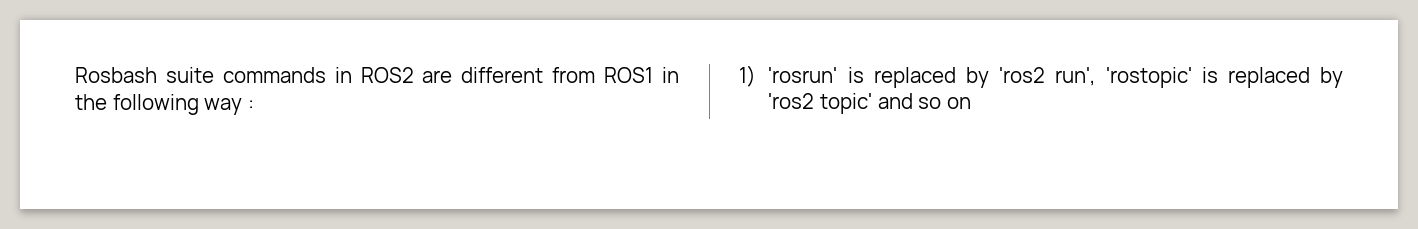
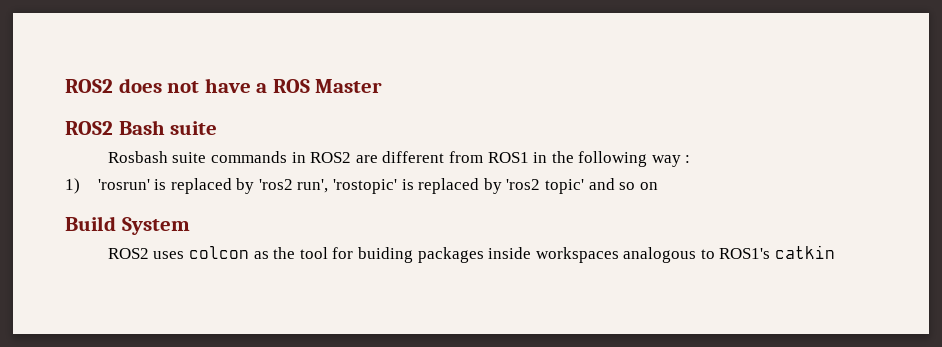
+ ROS2 does not have a ROS Master
+ ROS2 Bash suite
+ Build System
+ ROS2 uses colcon as the tool for buiding packages inside workspaces analogous to ROS1's catkin

